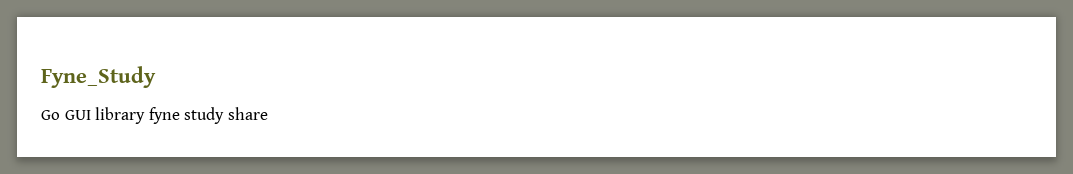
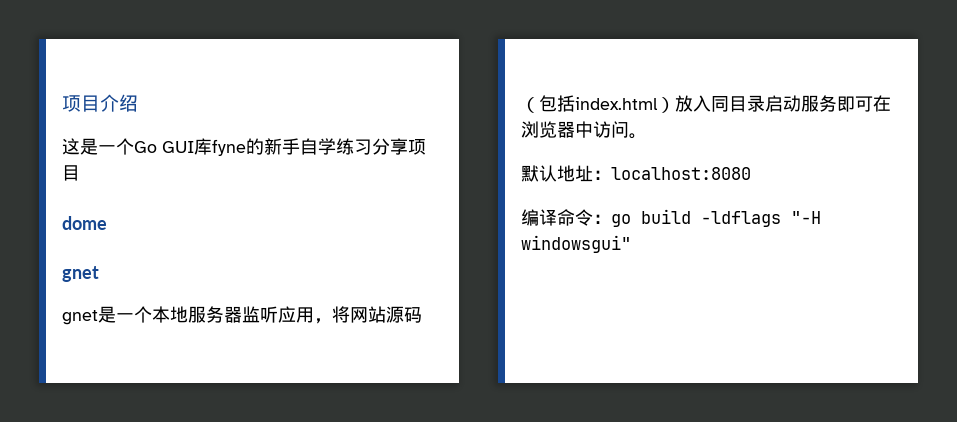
- Fyne_Study
- Go GUI library fyne study share
+ 项目介绍
+ 这是一个Go GUI库fyne的新手自学练习分享项目
+ dome
+ gnet
+ gnet是一个本地服务器监听应用，将网站源码（包括index.html）放入同目录启动服务即可在浏览器中访问。
+ 默认地址：localhost:8080
+ 编译命令：go build -ldflags "-H windowsgui"

